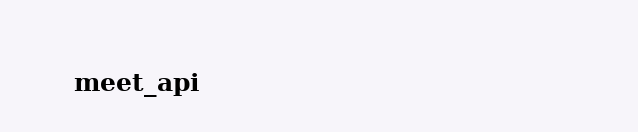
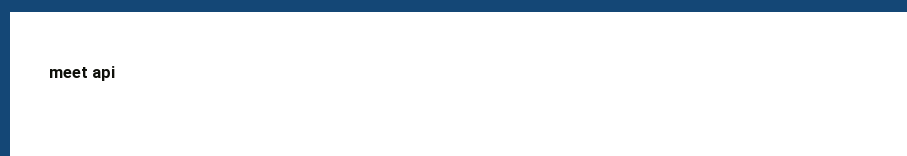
- meet_api
+ meet api

